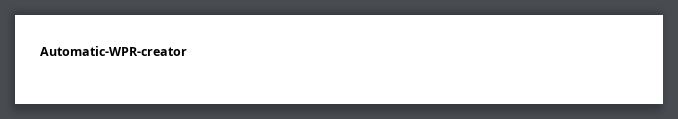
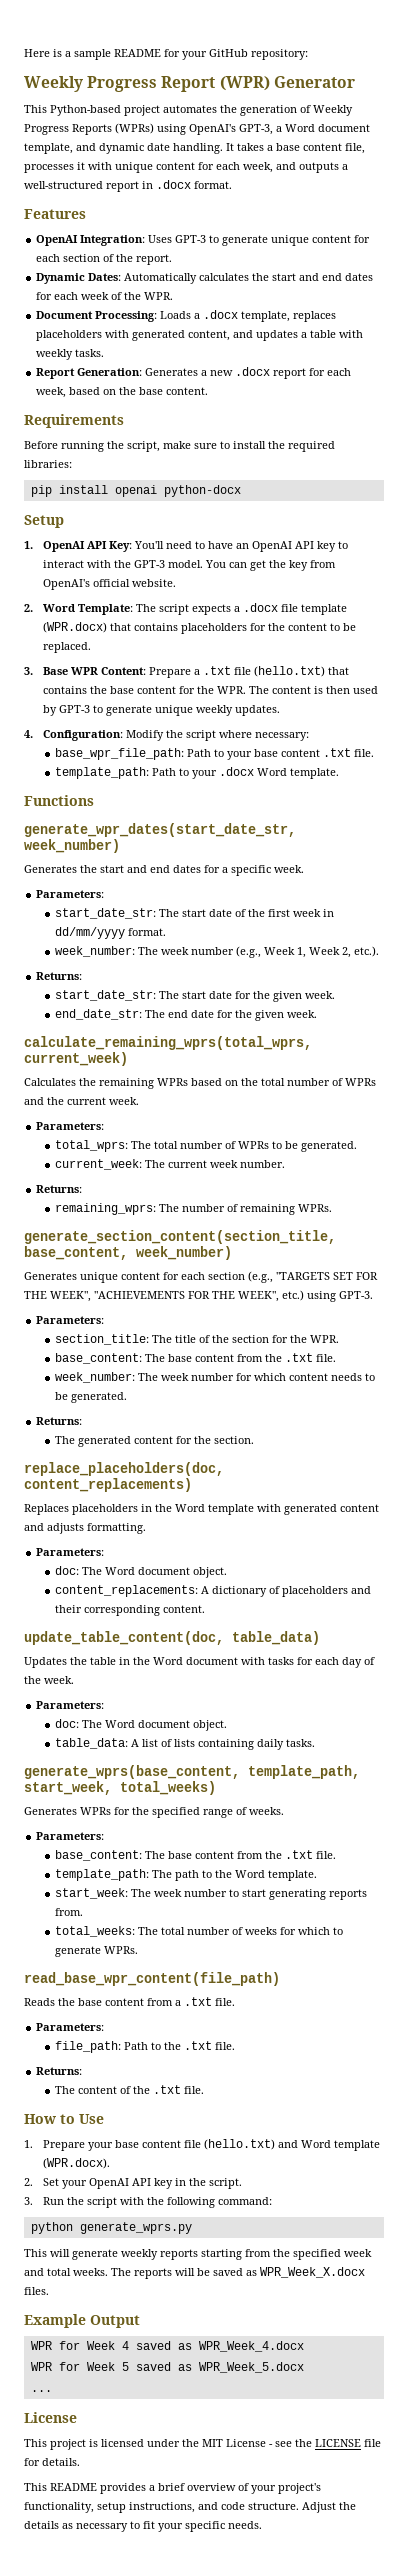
- Automatic-WPR-creator
+ Here is a sample README for your GitHub repository:
+ Weekly Progress Report (WPR) Generator
+ This Python-based project automates the generation of Weekly Progress Reports (WPRs) using OpenAI's GPT-3, a Word document template, and dynamic date handling. It takes a base content file, processes it with unique content for each week, and outputs a well-structured report in .docx format.
+ Features
+ OpenAI Integration: Uses GPT-3 to generate unique content for each section of the report.
+ Dynamic Dates: Automatically calculates the start and end dates for each week of the WPR.
+ Document Processing: Loads a .docx template, replaces placeholders with generated content, and updates a table with weekly tasks.
+ Report Generation: Generates a new .docx report for each week, based on the base content.
+ Requirements
+ Before running the script, make sure to install the required libraries:
+ pip install openai python-docx
+ Setup
+ 1. OpenAI API Key: You'll need to have an OpenAI API key to interact with the GPT-3 model. You can get the key from OpenAI's official website.
+ 2. Word Template: The script expects a .docx file template (WPR.docx) that contains placeholders for the content to be replaced.
+ 3. Base WPR Content: Prepare a .txt file (hello.txt) that contains the base content for the WPR. The content is then used by GPT-3 to generate unique weekly updates.
+ 4. Configuration: Modify the script where necessary:
+ base_wpr_file_path: Path to your base content .txt file.
+ template_path: Path to your .docx Word template.
+ Functions
+ generate_wpr_dates(start_date_str, week_number)
+ Generates the start and end dates for a specific week.
+ Parameters:
+ start_date_str: The start date of the first week in dd/mm/yyyy format.
+ week_number: The week number (e.g., Week 1, Week 2, etc.).
+ Returns:
+ start_date_str: The start date for the given week.
+ end_date_str: The end date for the given week.
+ calculate_remaining_wprs(total_wprs, current_week)
+ Calculates the remaining WPRs based on the total number of WPRs and the current week.
+ Parameters:
+ total_wprs: The total number of WPRs to be generated.
+ current_week: The current week number.
+ Returns:
+ remaining_wprs: The number of remaining WPRs.
+ generate_section_content(section_title, base_content, week_number)
+ Generates unique content for each section (e.g., "TARGETS SET FOR THE WEEK", "ACHIEVEMENTS FOR THE WEEK", etc.) using GPT-3.
+ Parameters:
+ section_title: The title of the section for the WPR.
+ base_content: The base content from the .txt file.
+ week_number: The week number for which content needs to be generated.
+ Returns:
+ The generated content for the section.
+ replace_placeholders(doc, content_replacements)
+ Replaces placeholders in the Word template with generated content and adjusts formatting.
+ Parameters:
+ doc: The Word document object.
+ content_replacements: A dictionary of placeholders and their corresponding content.
+ update_table_content(doc, table_data)
+ Updates the table in the Word document with tasks for each day of the week.
+ Parameters:
+ doc: The Word document object.
+ table_data: A list of lists containing daily tasks.
+ generate_wprs(base_content, template_path, start_week, total_weeks)
+ Generates WPRs for the specified range of weeks.
+ Parameters:
+ base_content: The base content from the .txt file.
+ template_path: The path to the Word template.
+ start_week: The week number to start generating reports from.
+ total_weeks: The total number of weeks for which to generate WPRs.
+ read_base_wpr_content(file_path)
+ Reads the base content from a .txt file.
+ Parameters:
+ file_path: Path to the .txt file.
+ Returns:
+ The content of the .txt file.
+ How to Use
+ 1. Prepare your base content file (hello.txt) and Word template (WPR.docx).
+ 2. Set your OpenAI API key in the script.
+ 3. Run the script with the following command:
+ python generate_wprs.py
+ This will generate weekly reports starting from the specified week and total weeks. The reports will be saved as WPR_Week_X.docx files.
+ Example Output
+ WPR for Week 4 saved as WPR_Week_4.docx
+ WPR for Week 5 saved as WPR_Week_5.docx
+ ...
+ License
+ This project is licensed under the MIT License - see the LICENSE file for details.
+ This README provides a brief overview of your project's functionality, setup instructions, and code structure. Adjust the details as necessary to fit your specific needs.

